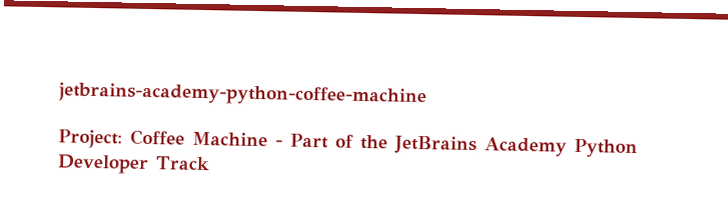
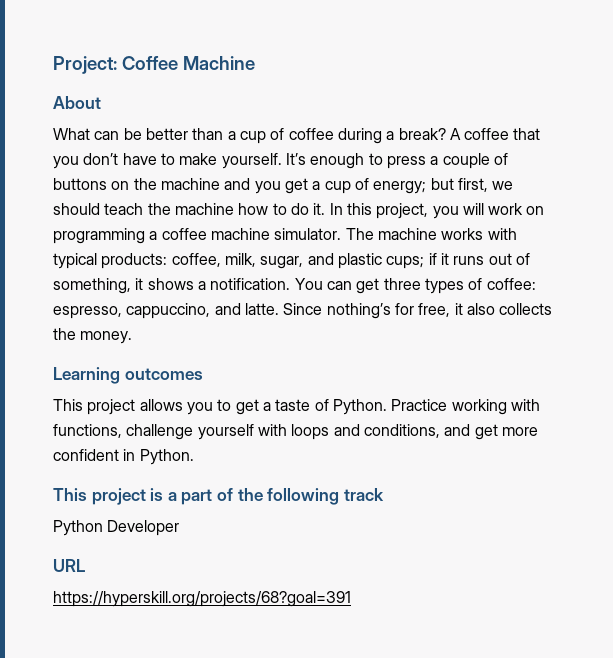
- jetbrains-academy-python-coffee-machine
- Project: Coffee Machine - Part of the JetBrains Academy Python Developer Track
+ Project: Coffee Machine
+ About
+ What can be better than a cup of coffee during a break? A coffee that you don’t have to make yourself. It’s enough to press a couple of buttons on the machine and you get a cup of energy; but first, we should teach the machine how to do it. In this project, you will work on programming a coffee machine simulator. The machine works with typical products: coffee, milk, sugar, and plastic cups; if it runs out of something, it shows a notification. You can get three types of coffee: espresso, cappuccino, and latte. Since nothing’s for free, it also collects the money.
+ Learning outcomes
+ This project allows you to get a taste of Python. Practice working with functions, challenge yourself with loops and conditions, and get more confident in Python.
+ This project is a part of the following track
+ Python Developer
+ URL
+ https://hyperskill.org/projects/68?goal=391

